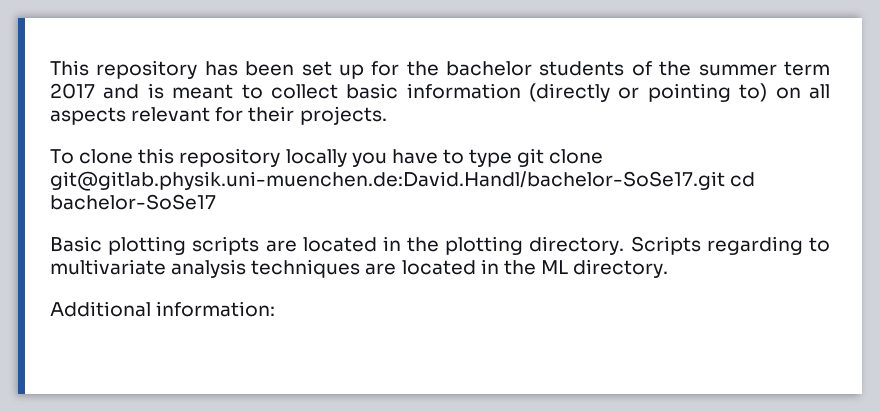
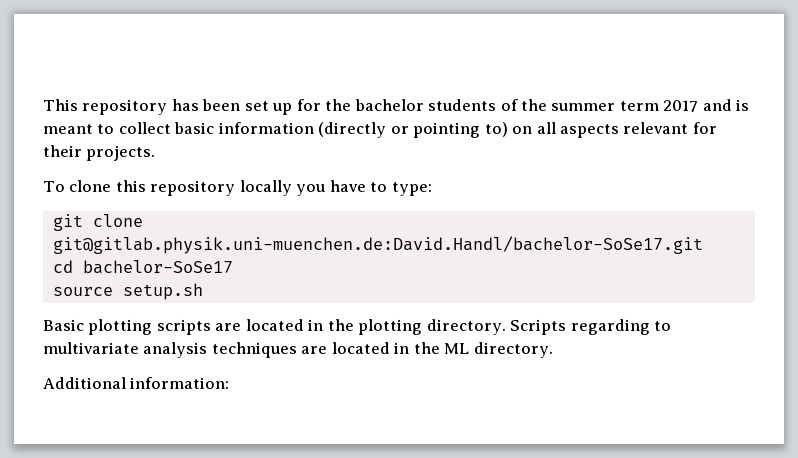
- To clone this repository locally you have to type git clone git@gitlab.physik.uni-muenchen.de:David.Handl/bachelor-SoSe17.git cd bachelor-SoSe17
+ To clone this repository locally you have to type:
+ git clone git@gitlab.physik.uni-muenchen.de:David.Handl/bachelor-SoSe17.git
+ cd bachelor-SoSe17
+ source setup.sh

